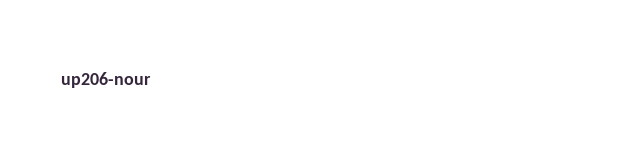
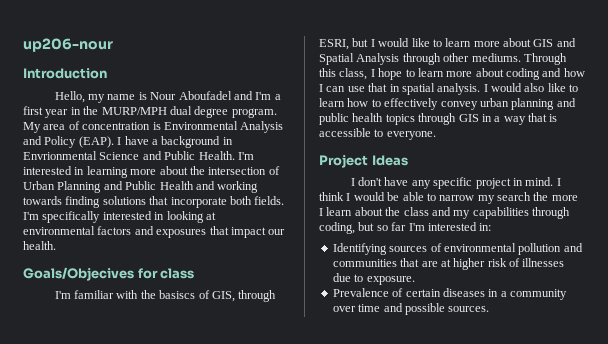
+ Introduction
+ Hello, my name is Nour Aboufadel and I'm a first year in the MURP/MPH dual degree program. My area of concentration is Environmental Analysis and Policy (EAP). I have a background in Envrionmental Science and Public Health. I'm interested in learning more about the intersection of Urban Planning and Public Health and working towards finding solutions that incorporate both fields. I'm specifically interested in looking at environmental factors and exposures that impact our health.
+ Goals/Objecives for class
+ I'm familiar with the basiscs of GIS, through ESRI, but I would like to learn more about GIS and Spatial Analysis through other mediums. Through this class, I hope to learn more about coding and how I can use that in spatial analysis. I would also like to learn how to effectively convey urban planning and public health topics through GIS in a way that is accessible to everyone.
+ Project Ideas
+ I don't have any specific project in mind. I think I would be able to narrow my search the more I learn about the class and my capabilities through coding, but so far I'm interested in:
+ Identifying sources of environmental pollution and communities that are at higher risk of illnesses due to exposure.
+ Prevalence of certain diseases in a community over time and possible sources.

